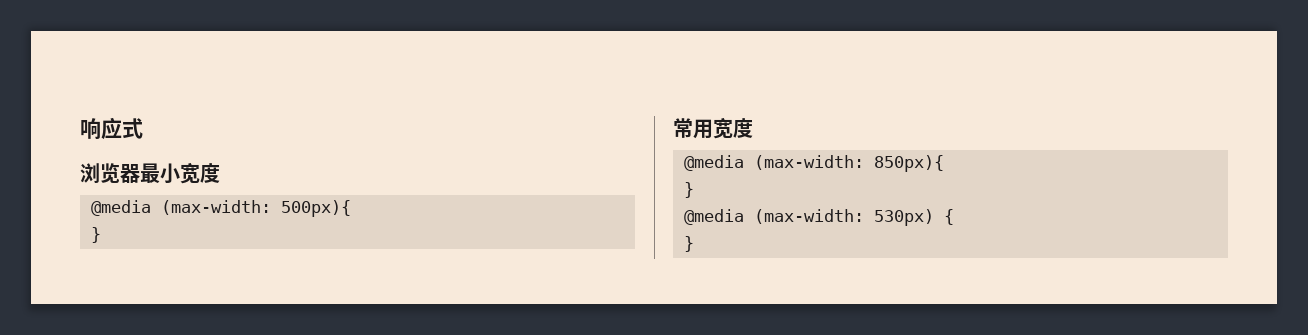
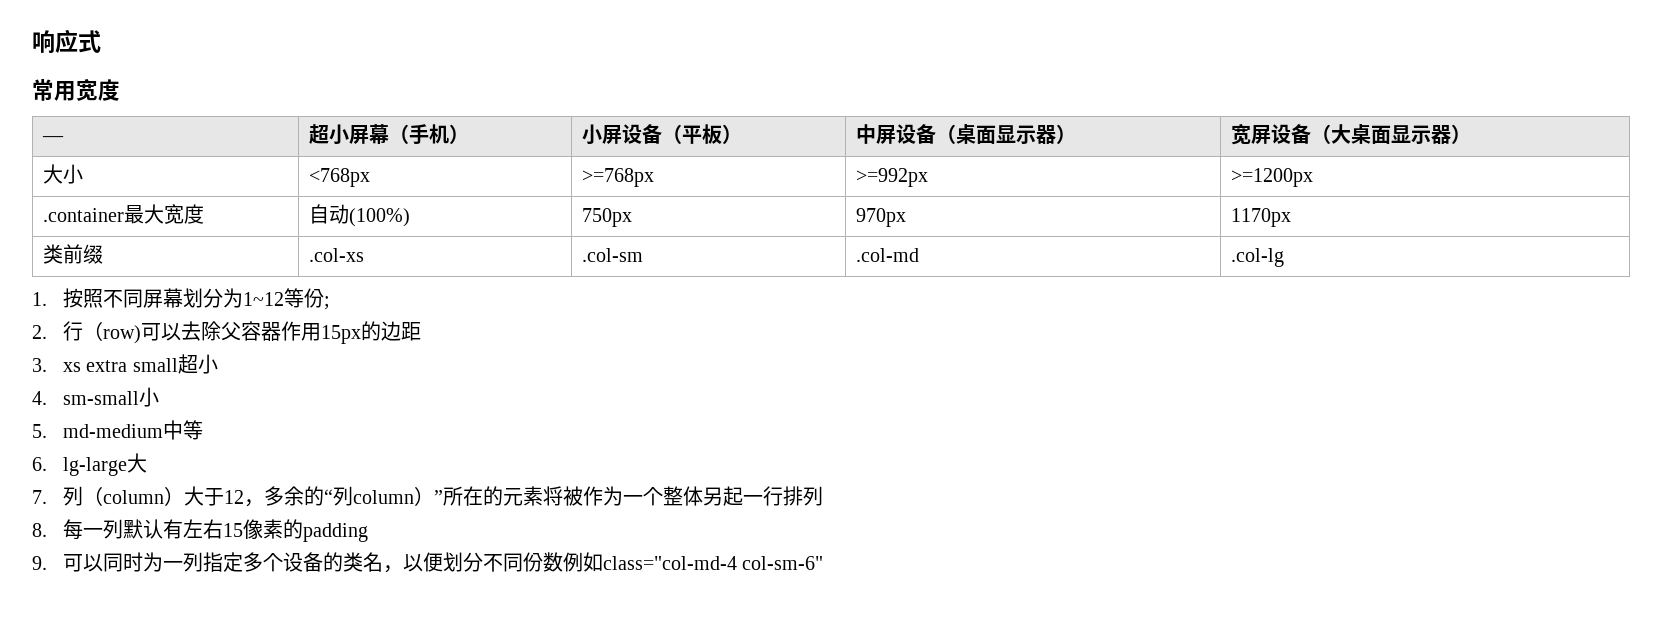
- 浏览器最小宽度
- @media (max-width: 500px){
- }
  常用宽度
- @media (max-width: 850px){
- }
- @media (max-width: 530px) {
- }
+ — | 超小屏幕（手机） | 小屏设备（平板） | 中屏设备（桌面显示器） | 宽屏设备（大桌面显示器）
+ 大小 | <768px | >=768px | >=992px | >=1200px
+ .container最大宽度 | 自动(100%) | 750px | 970px | 1170px
+ 类前缀 | .col-xs | .col-sm | .col-md | .col-lg
+ 1.按照不同屏幕划分为1~12等份;
+ 2.行（row)可以去除父容器作用15px的边距
+ 3. xs extra small超小
+ 4. sm-small小
+ 5. md-medium中等
+ 6. lg-large大
+ 7.列（column）大于12，多余的“列column）”所在的元素将被作为一个整体另起一行排列
+ 8.每一列默认有左右15像素的padding
+ 9.可以同时为一列指定多个设备的类名，以便划分不同份数例如class="col-md-4 col-sm-6"

